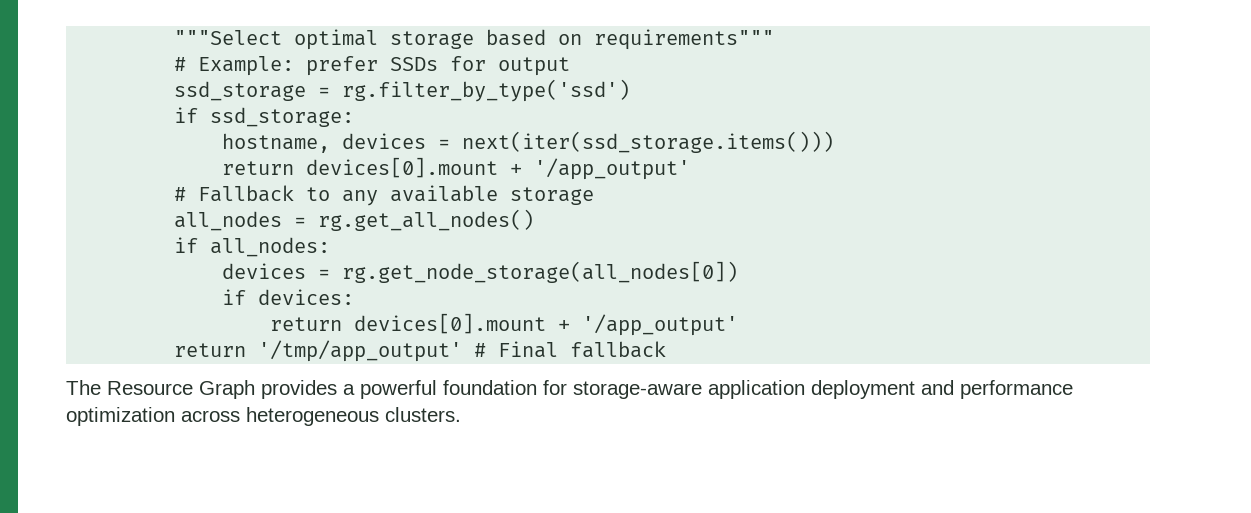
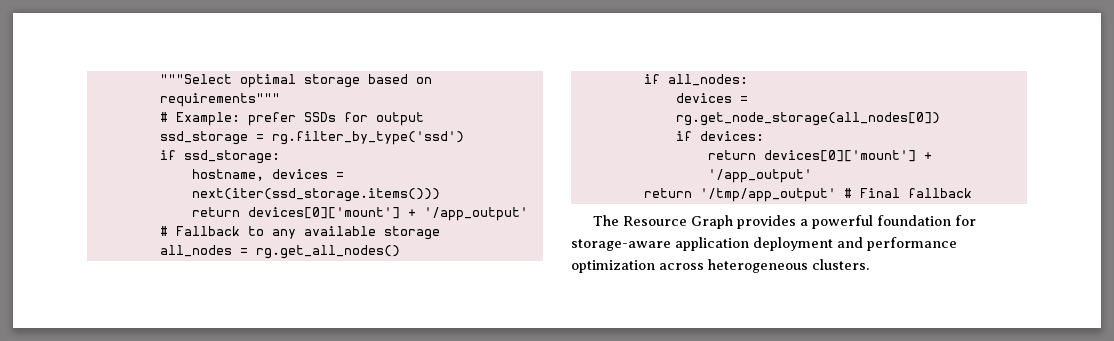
  hostname, devices = next(iter(ssd_storage.items()))
- return devices[0].mount + '/app_output'
+ return devices[0]['mount'] + '/app_output'
  if devices:
- return devices[0].mount + '/app_output'
+ return devices[0]['mount'] + '/app_output'

